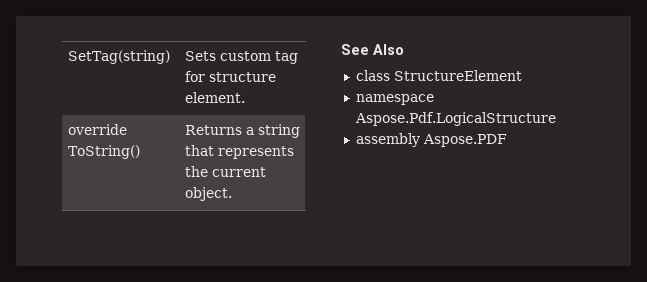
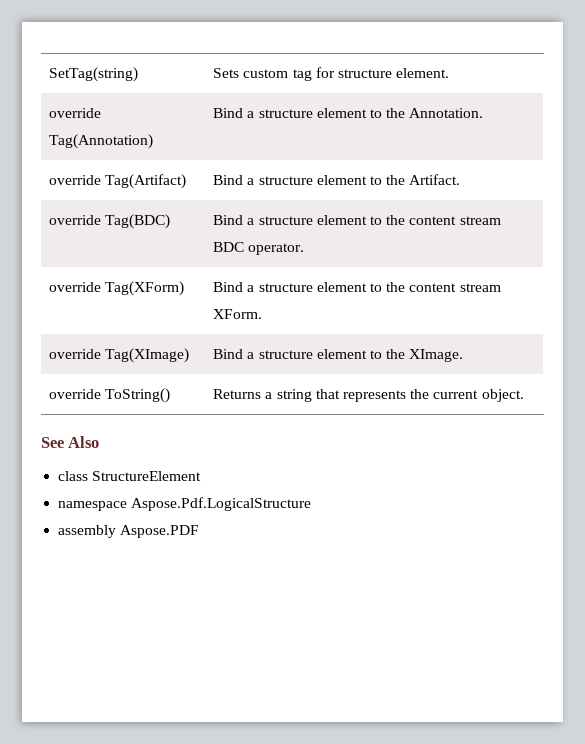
+ override Tag(Annotation) | Bind a structure element to the Annotation.
+ override Tag(Artifact) | Bind a structure element to the Artifact.
+ override Tag(BDC) | Bind a structure element to the content stream BDC operator.
+ override Tag(XForm) | Bind a structure element to the content stream XForm.
+ override Tag(XImage) | Bind a structure element to the XImage.

